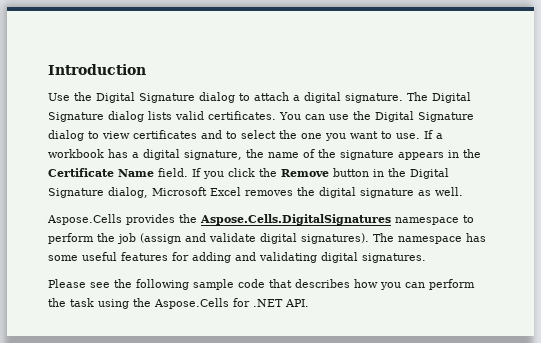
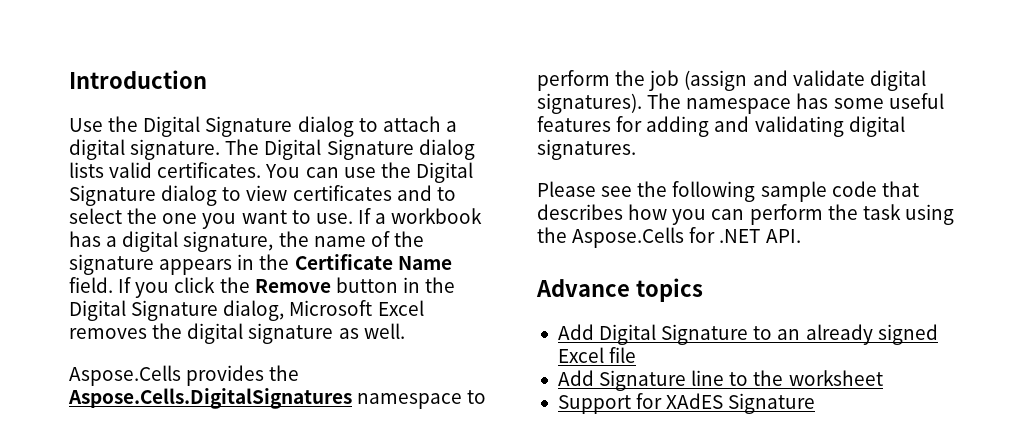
+ Advance topics
+ Add Digital Signature to an already signed Excel file
+ Add Signature line to the worksheet
+ Support for XAdES Signature

